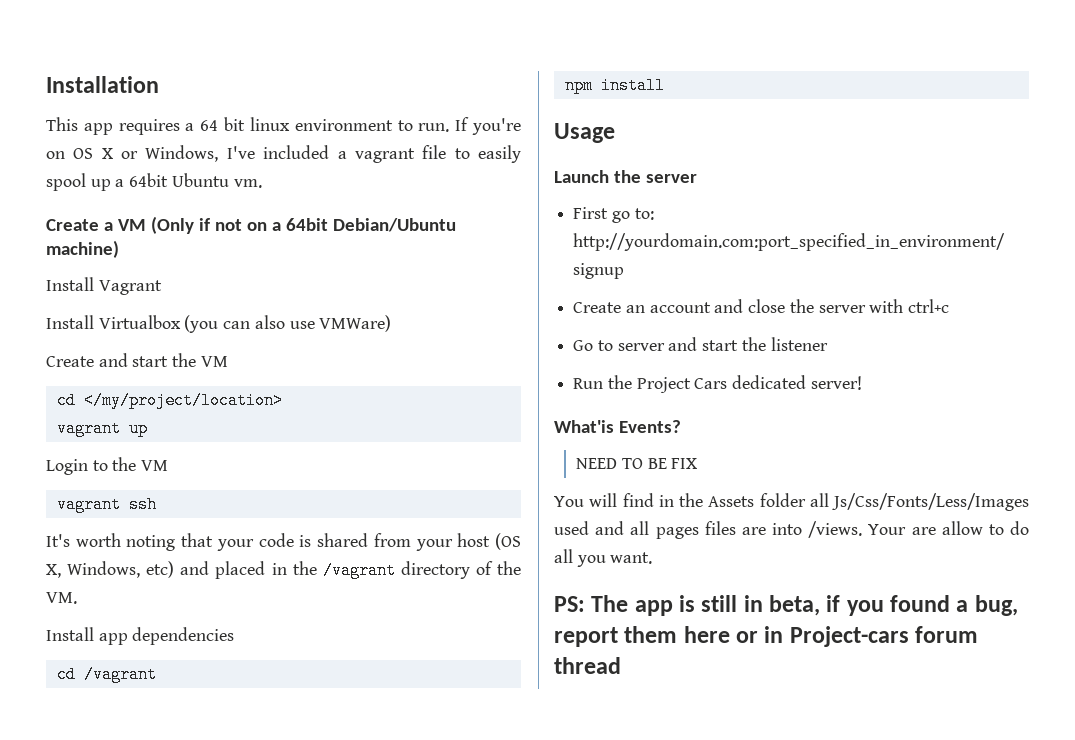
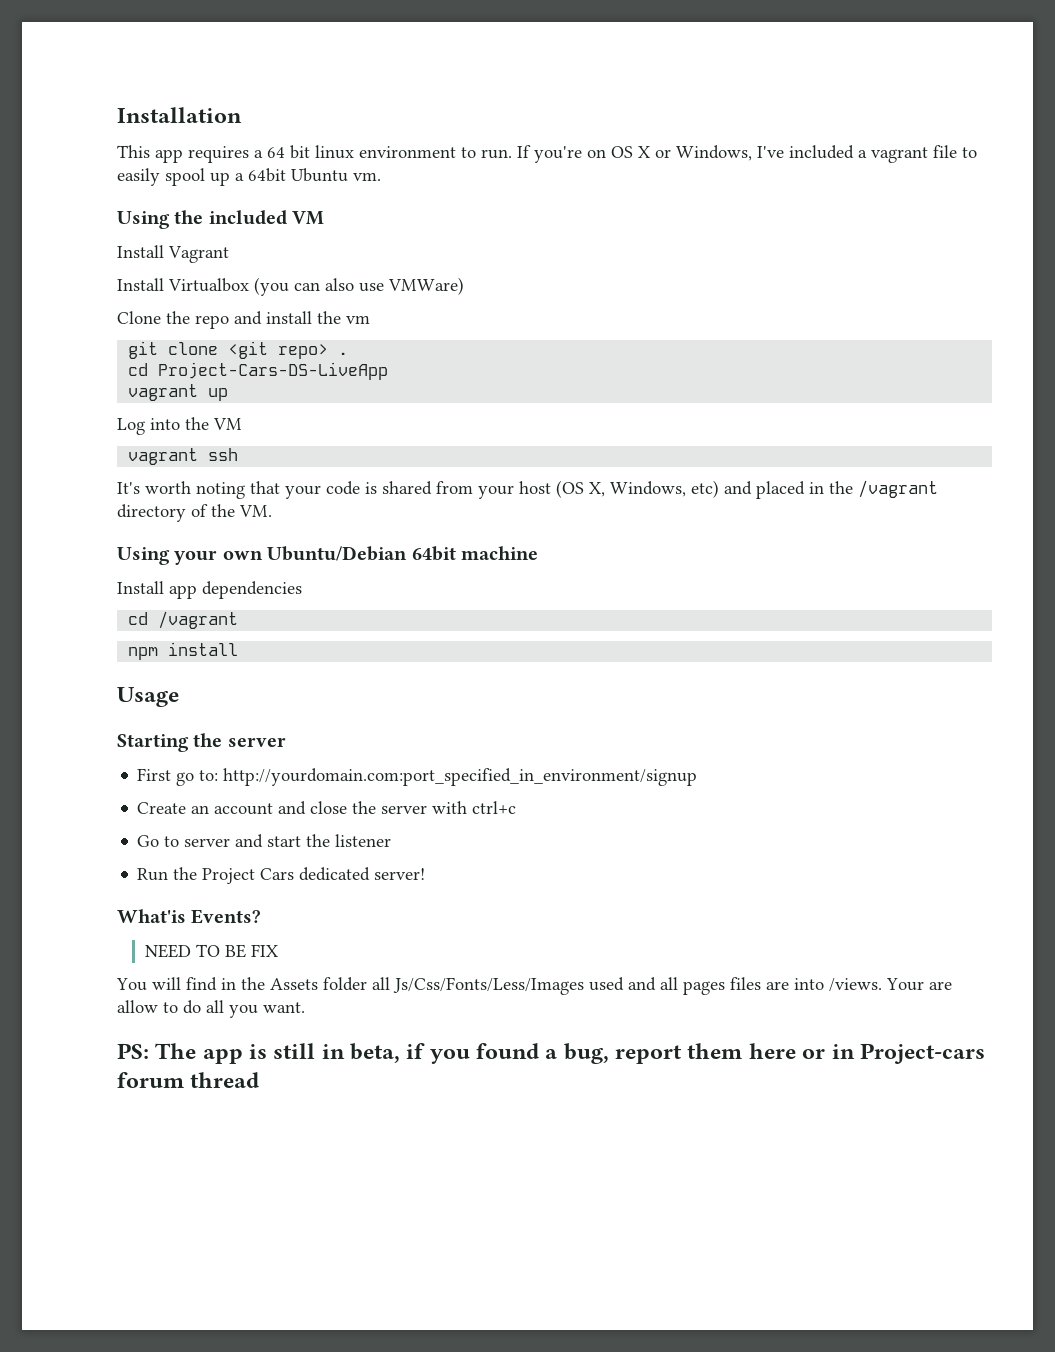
- Create a VM (Only if not on a 64bit Debian/Ubuntu machine)
+ Using the included VM
- Create and start the VM
- cd </my/project/location>
+ Clone the repo and install the vm
+ git clone <git repo> .
+ cd Project-Cars-DS-LiveApp
- Login to the VM
+ Log into the VM
+ Using your own Ubuntu/Debian 64bit machine
- Launch the server
+ Starting the server

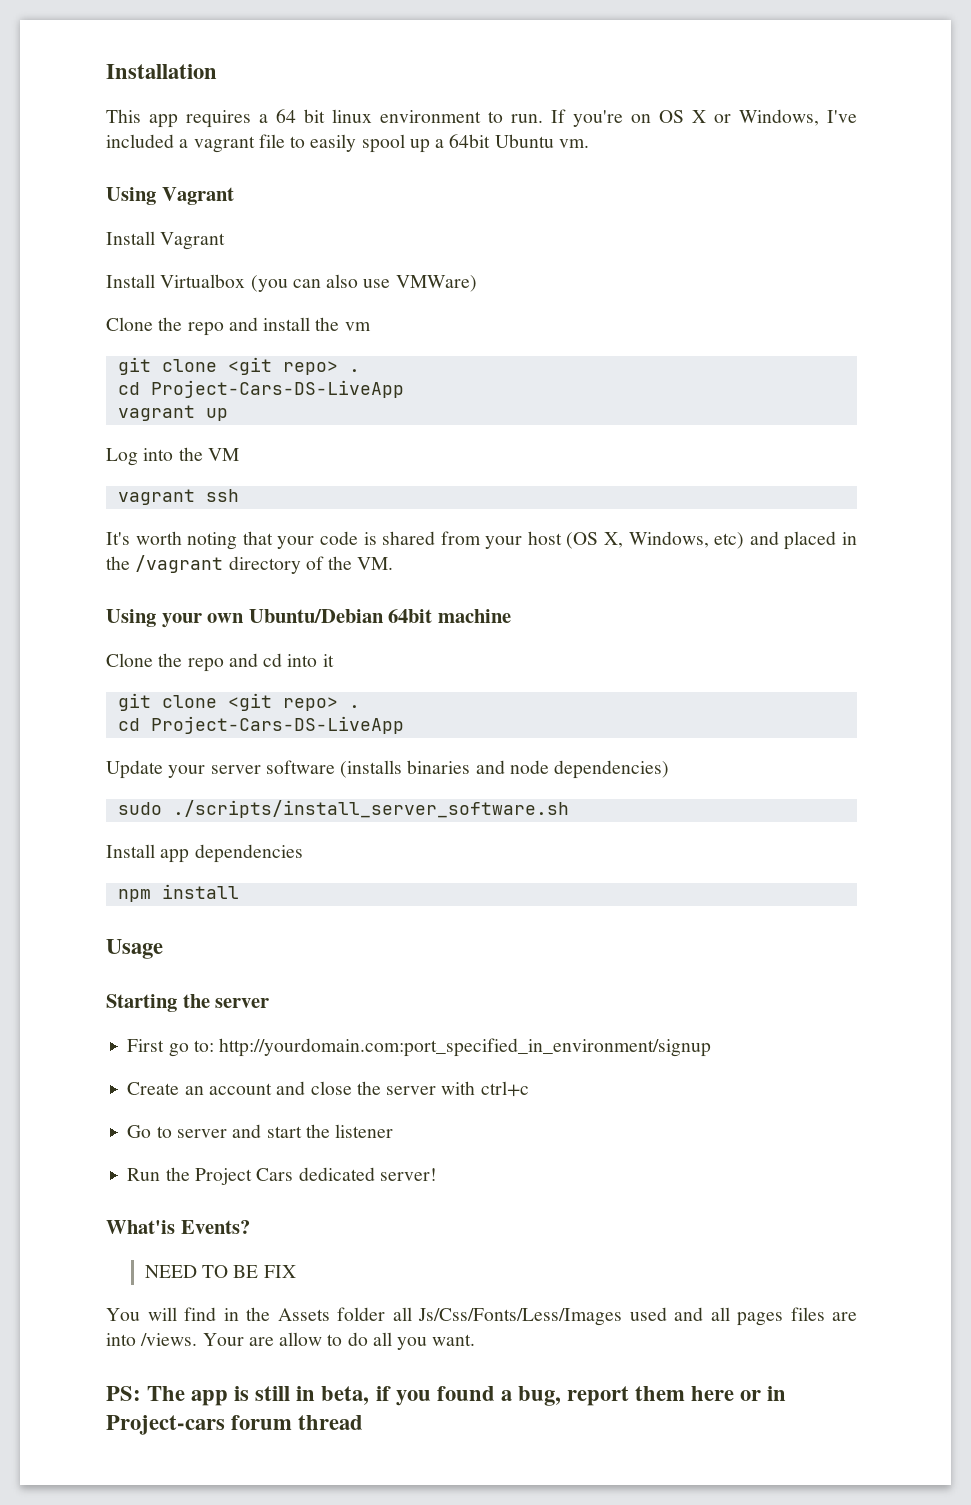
- Using the included VM
+ Using Vagrant
+ Clone the repo and cd into it
+ git clone <git repo> .
+ cd Project-Cars-DS-LiveApp
+ Update your server software (installs binaries and node dependencies)
+ sudo ./scripts/install_server_software.sh
- cd /vagrant

